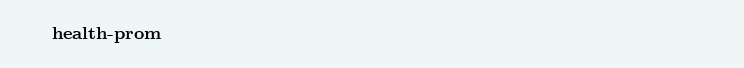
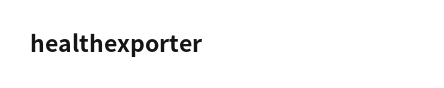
- health-prom
+ healthexporter

